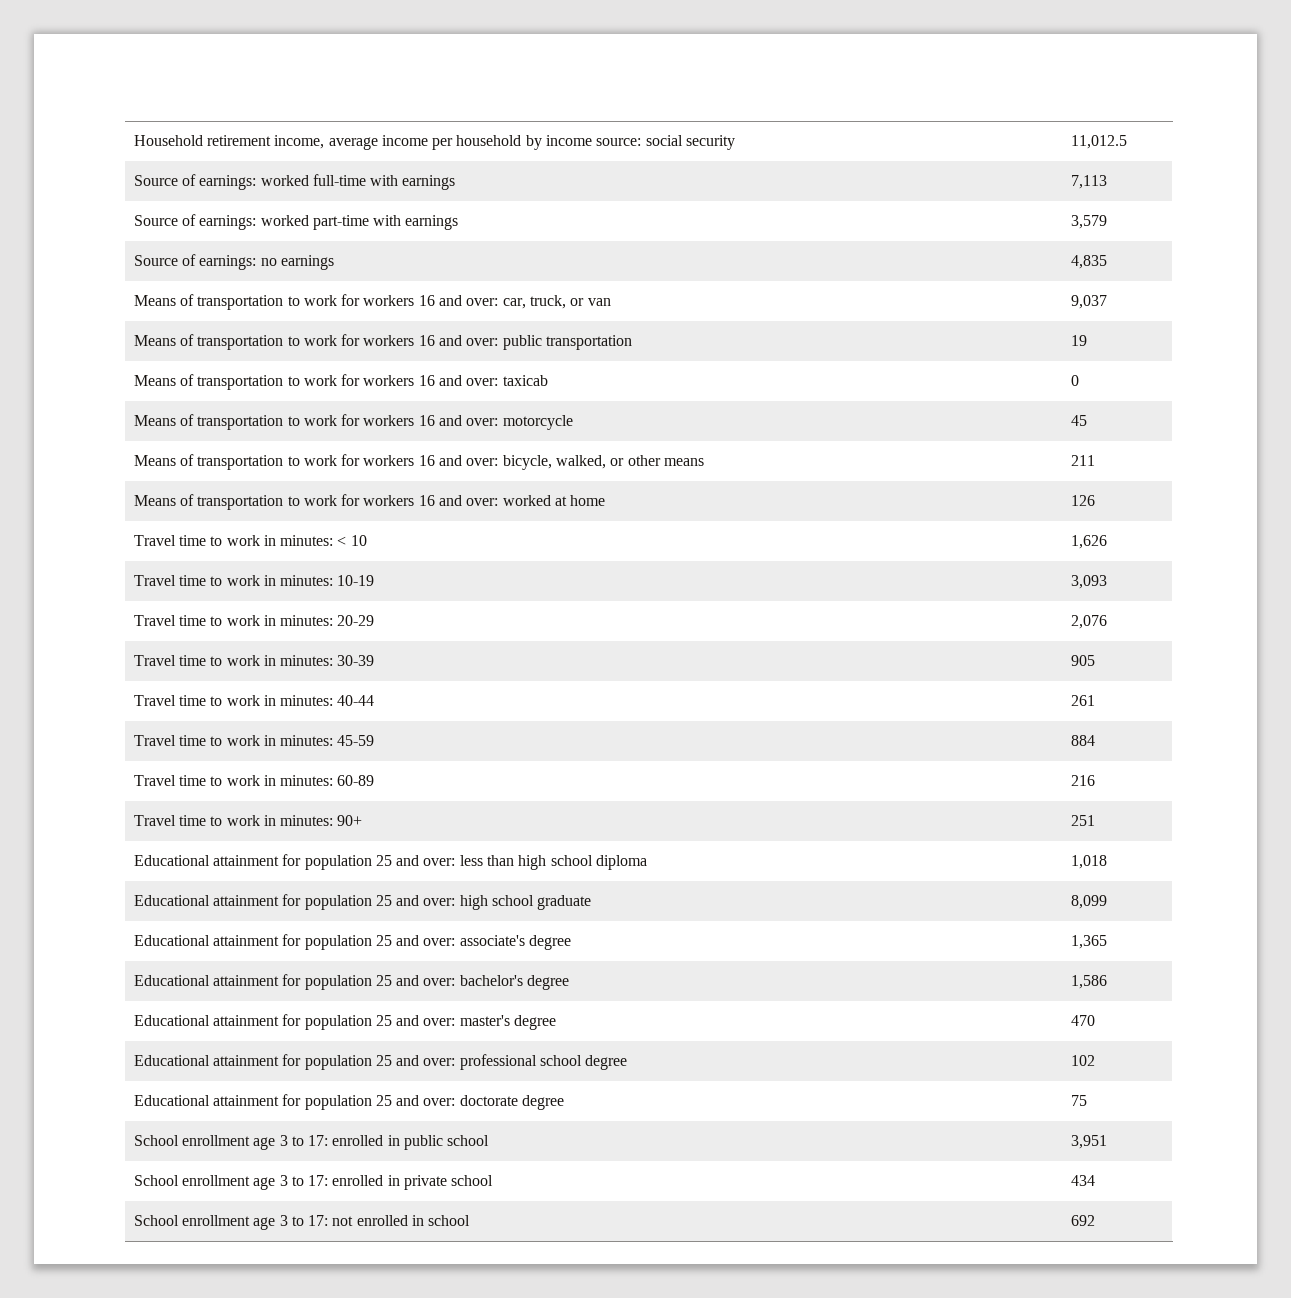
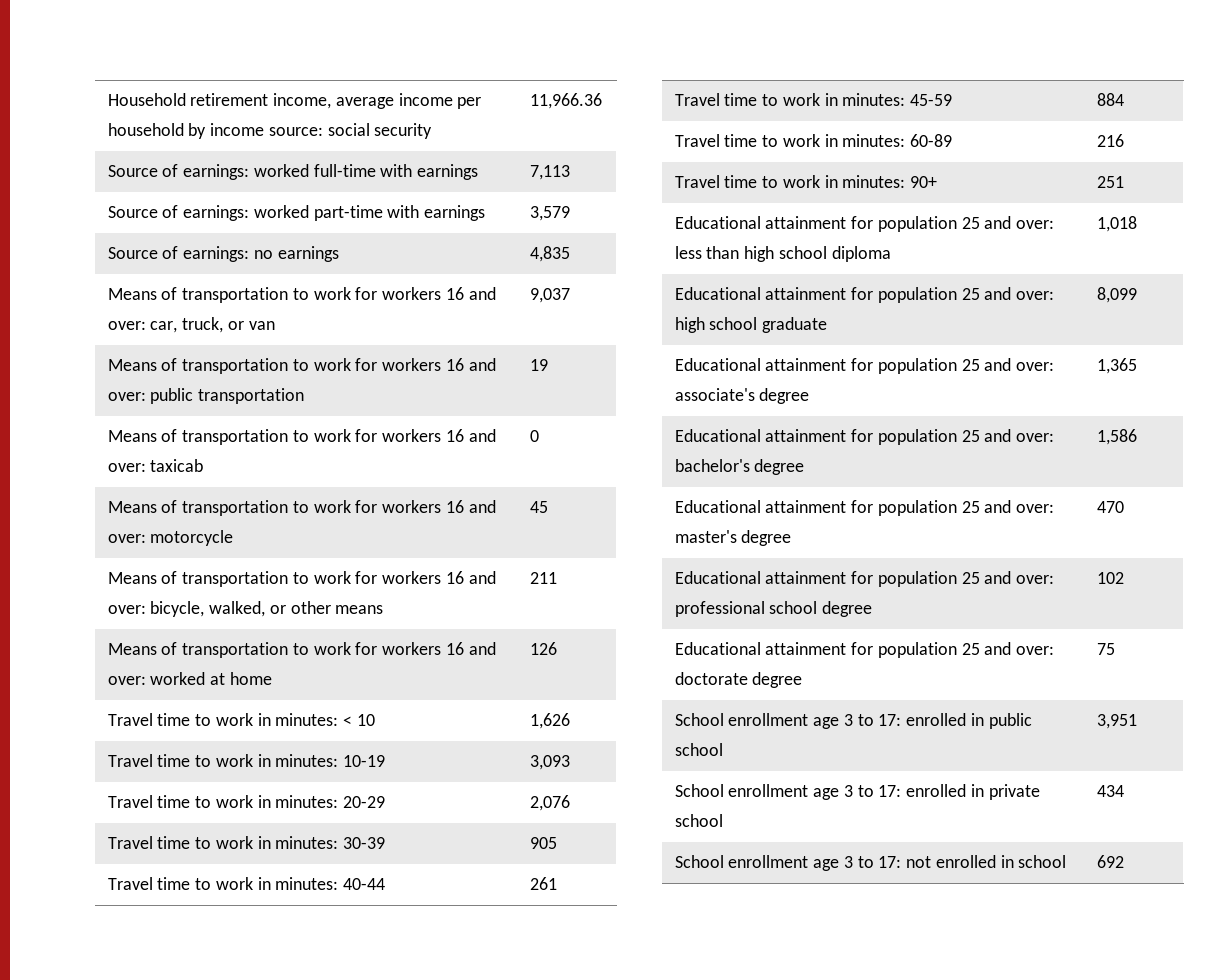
- Household retirement income, average income per household by income source: social security | 11,012.5
+ Household retirement income, average income per household by income source: social security | 11,966.36

